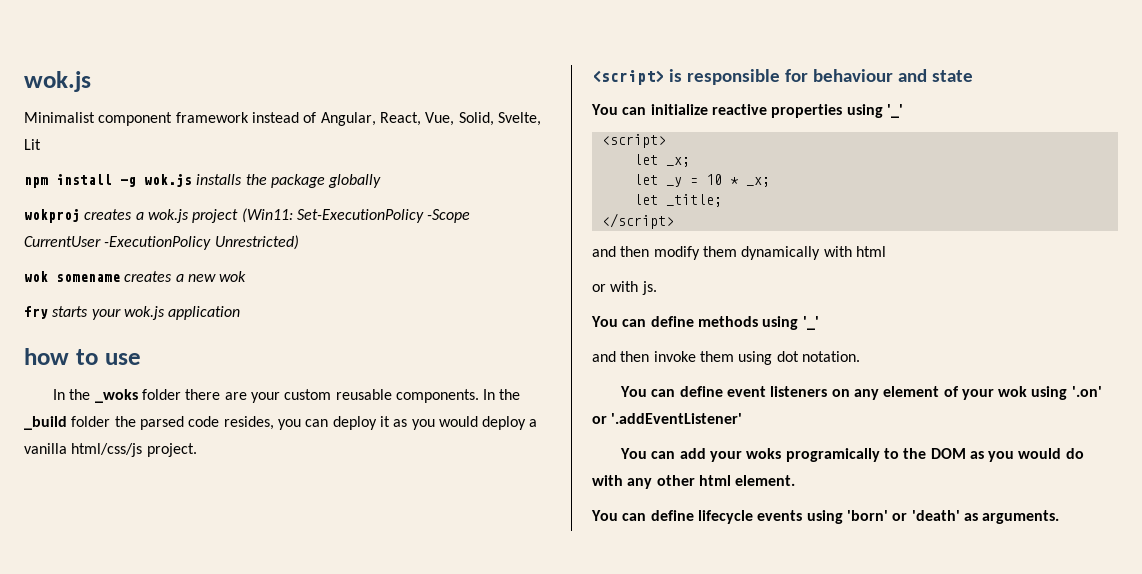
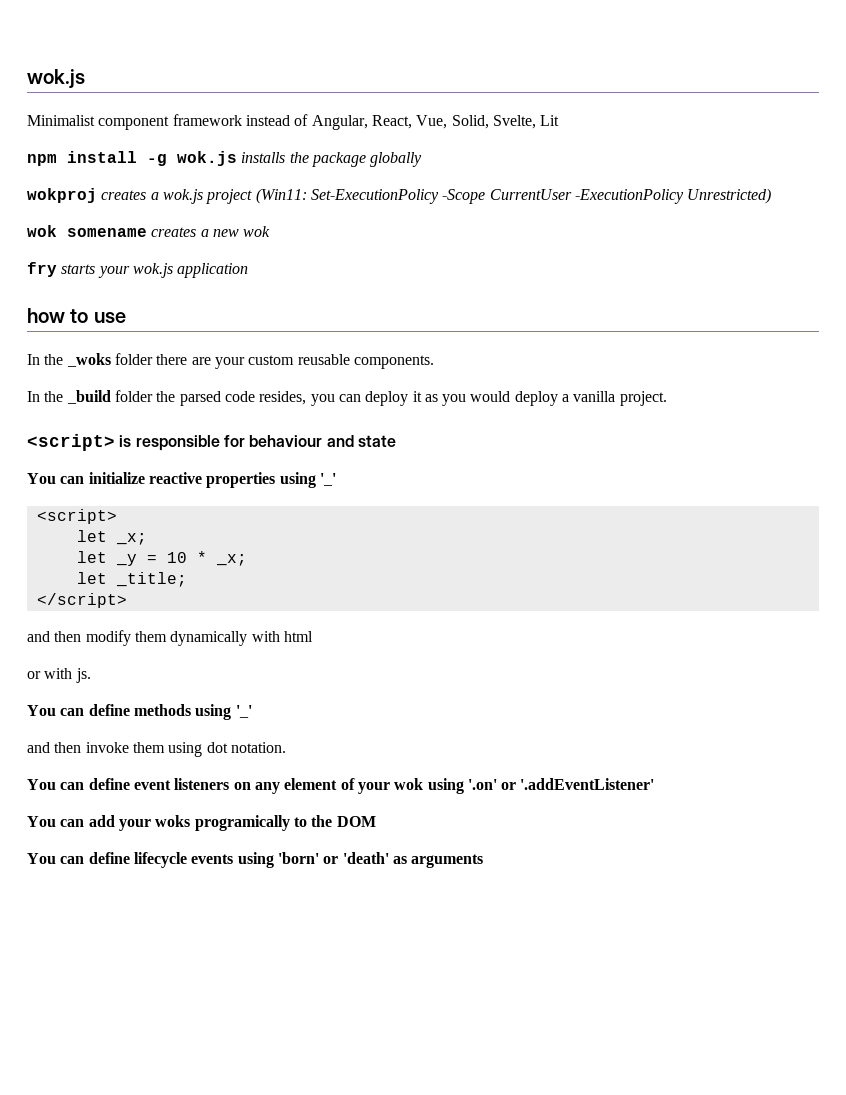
- In the _woks folder there are your custom reusable components. In the _build folder the parsed code resides, you can deploy it as you would deploy a vanilla html/css/js project.
+ In the _woks folder there are your custom reusable components.
+ In the _build folder the parsed code resides, you can deploy it as you would deploy a vanilla project.
- You can add your woks programically to the DOM as you would do with any other html element.
+ You can add your woks programically to the DOM
- You can define lifecycle events using 'born' or 'death' as arguments.
+ You can define lifecycle events using 'born' or 'death' as arguments

